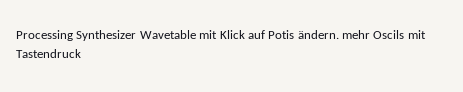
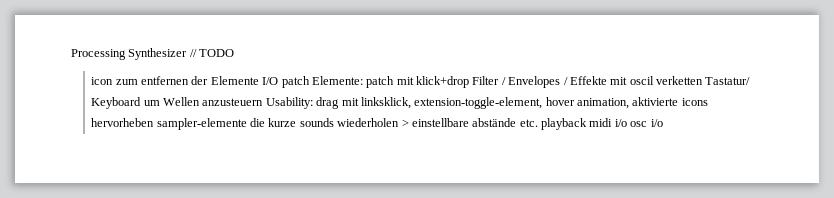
- Processing Synthesizer Wavetable mit Klick auf Potis ändern. mehr Oscils mit Tastendruck
+ Processing Synthesizer // TODO
+ icon zum entfernen der Elemente I/O patch Elemente: patch mit klick+drop Filter / Envelopes / Effekte mit oscil verketten Tastatur/ Keyboard um Wellen anzusteuern Usability: drag mit linksklick, extension-toggle-element, hover animation, aktivierte icons hervorheben sampler-elemente die kurze sounds wiederholen > einstellbare abstände etc. playback midi i/o osc i/o

